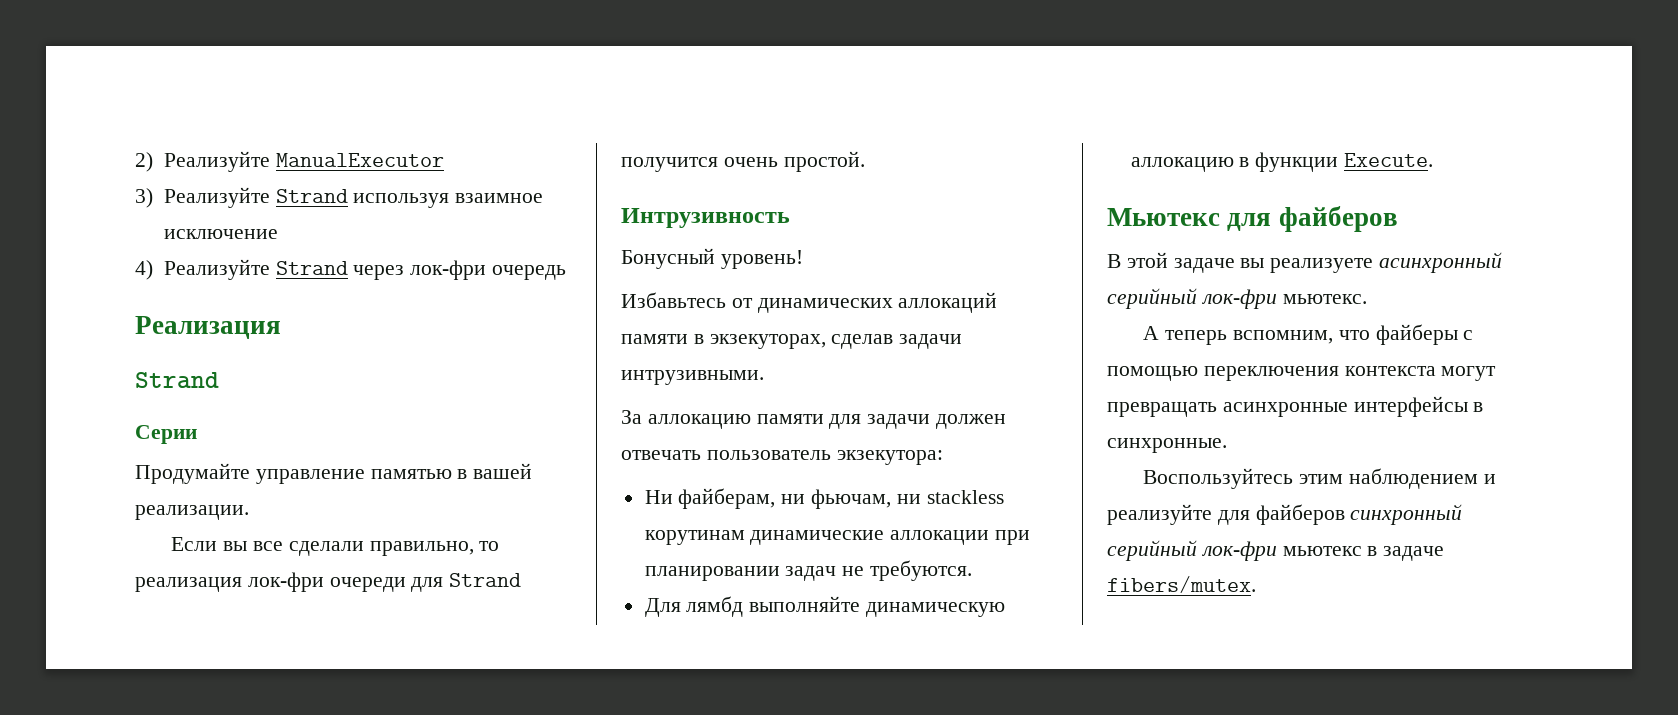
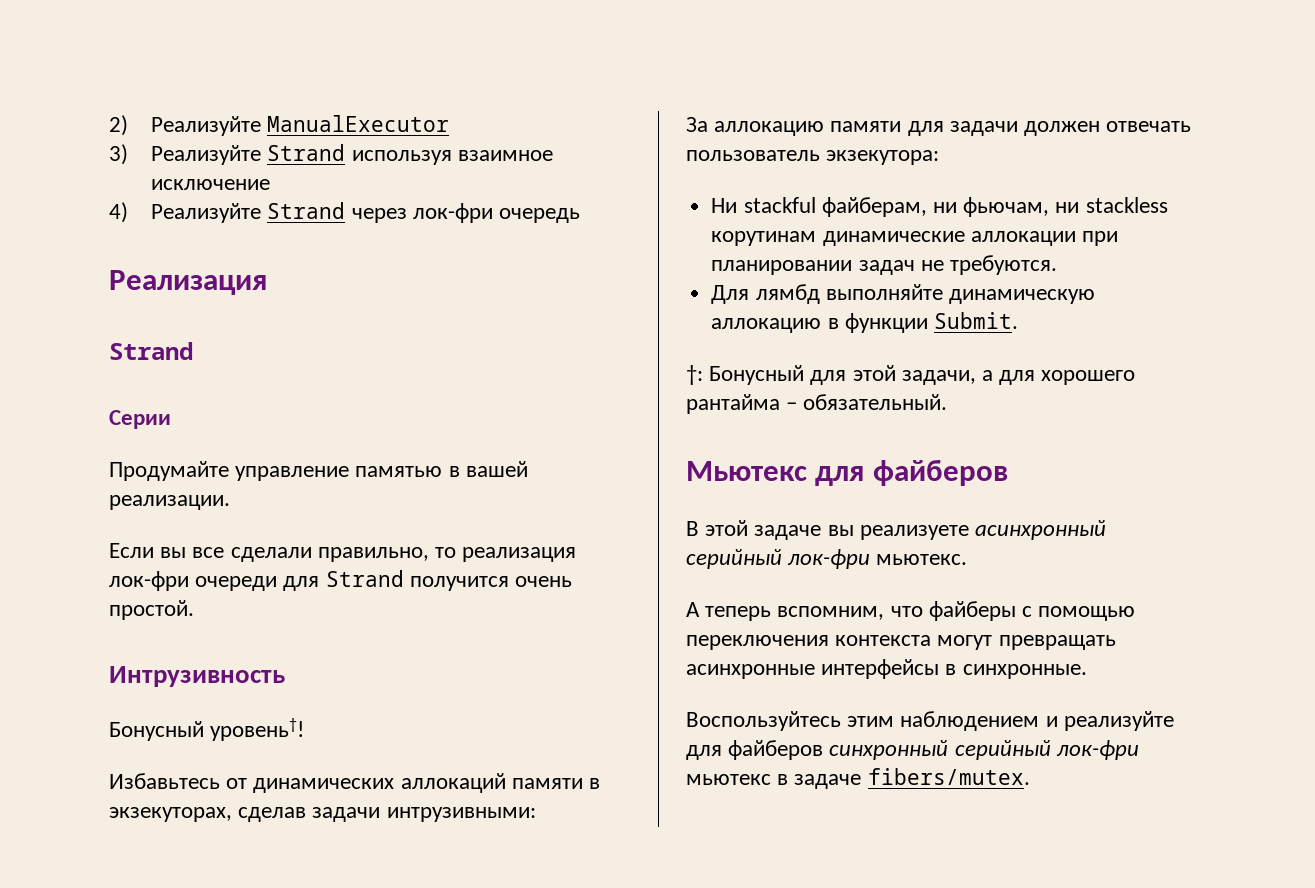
- Бонусный уровень!
+ Бонусный уровень†!
- Избавьтесь от динамических аллокаций памяти в экзекуторах, сделав задачи интрузивными.
+ Избавьтесь от динамических аллокаций памяти в экзекуторах, сделав задачи интрузивными:
- Ни файберам, ни фьючам, ни stackless корутинам динамические аллокации при планировании задач не требуются.
+ Ни stackful файберам, ни фьючам, ни stackless корутинам динамические аллокации при планировании задач не требуются.
- Для лямбд выполняйте динамическую аллокацию в функции Execute.
+ Для лямбд выполняйте динамическую аллокацию в функции Submit.
+ †: Бонусный для этой задачи, а для хорошего рантайма – обязательный.

